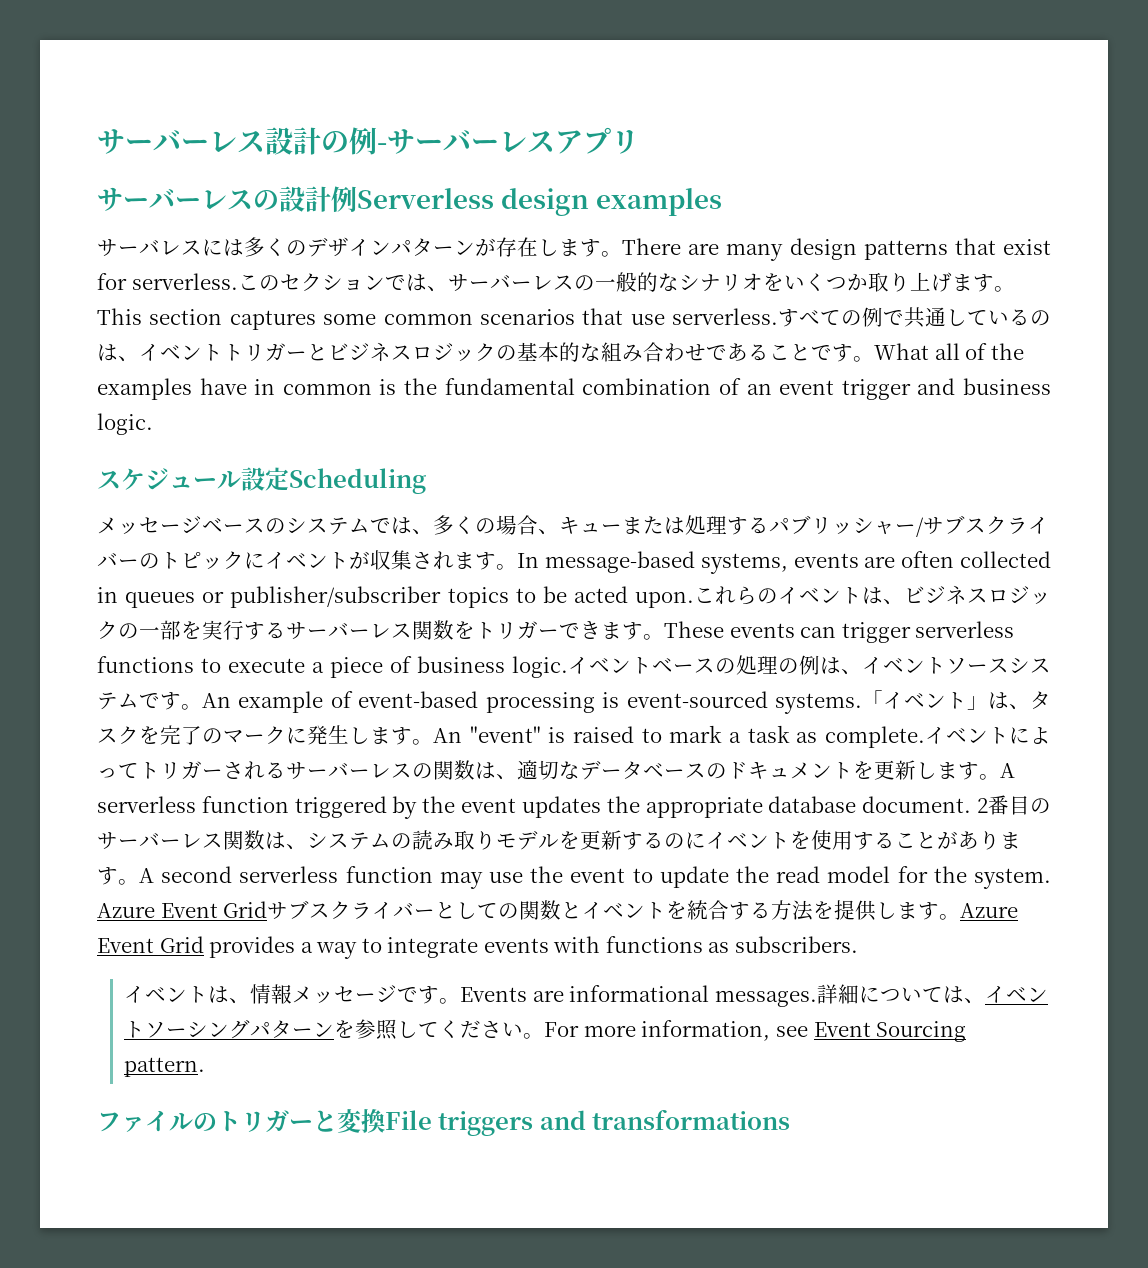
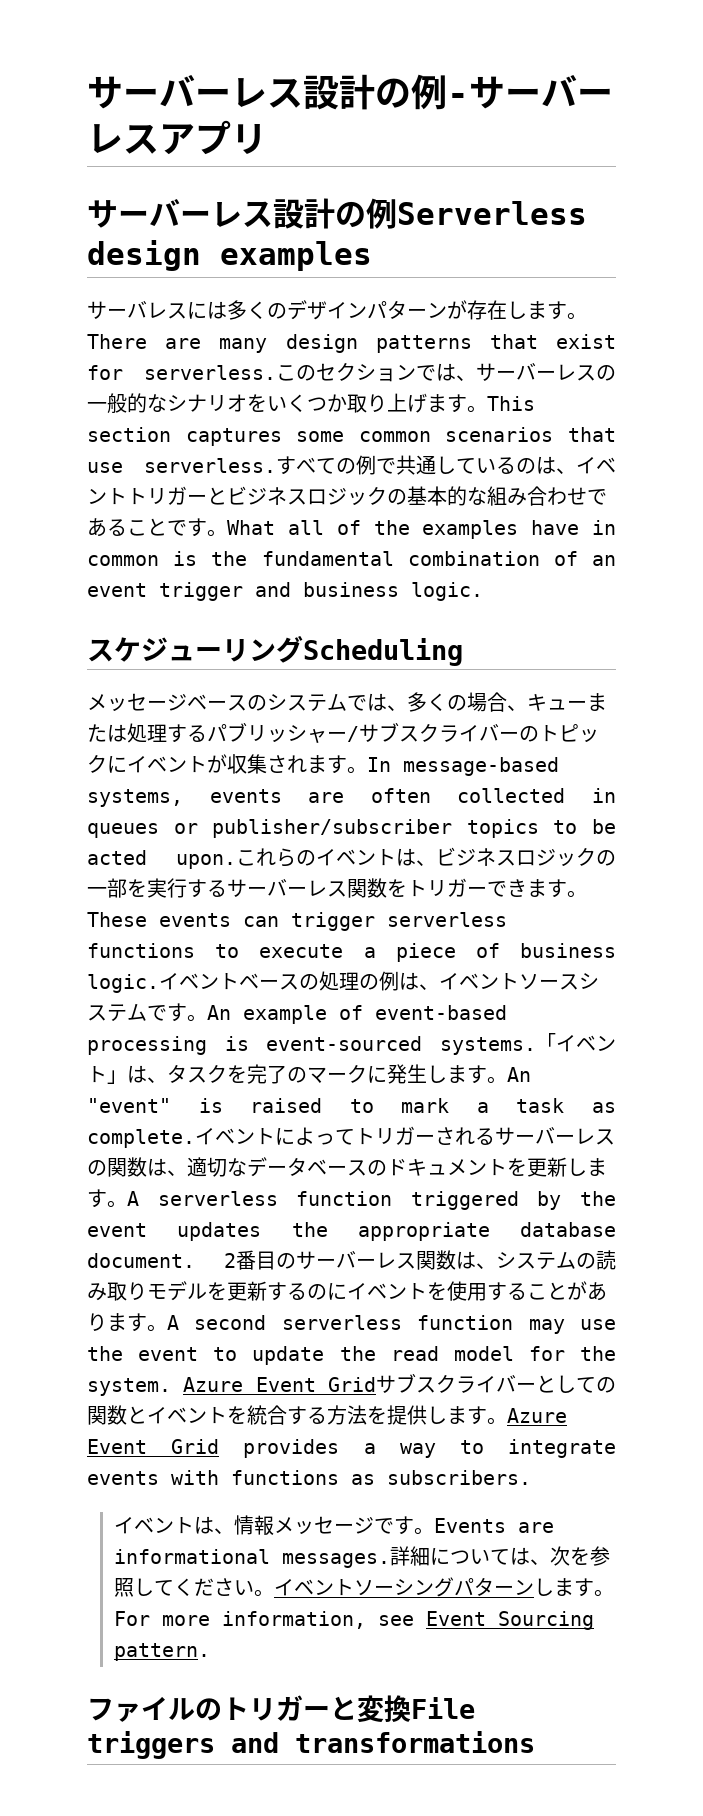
- サーバーレスの設計例Serverless design examples
+ サーバーレス設計の例Serverless design examples
- スケジュール設定Scheduling
+ スケジューリングScheduling
- 詳細については、イベントソーシングパターンを参照してください。
+ 詳細については、次を参照してください。イベントソーシングパターンします。

